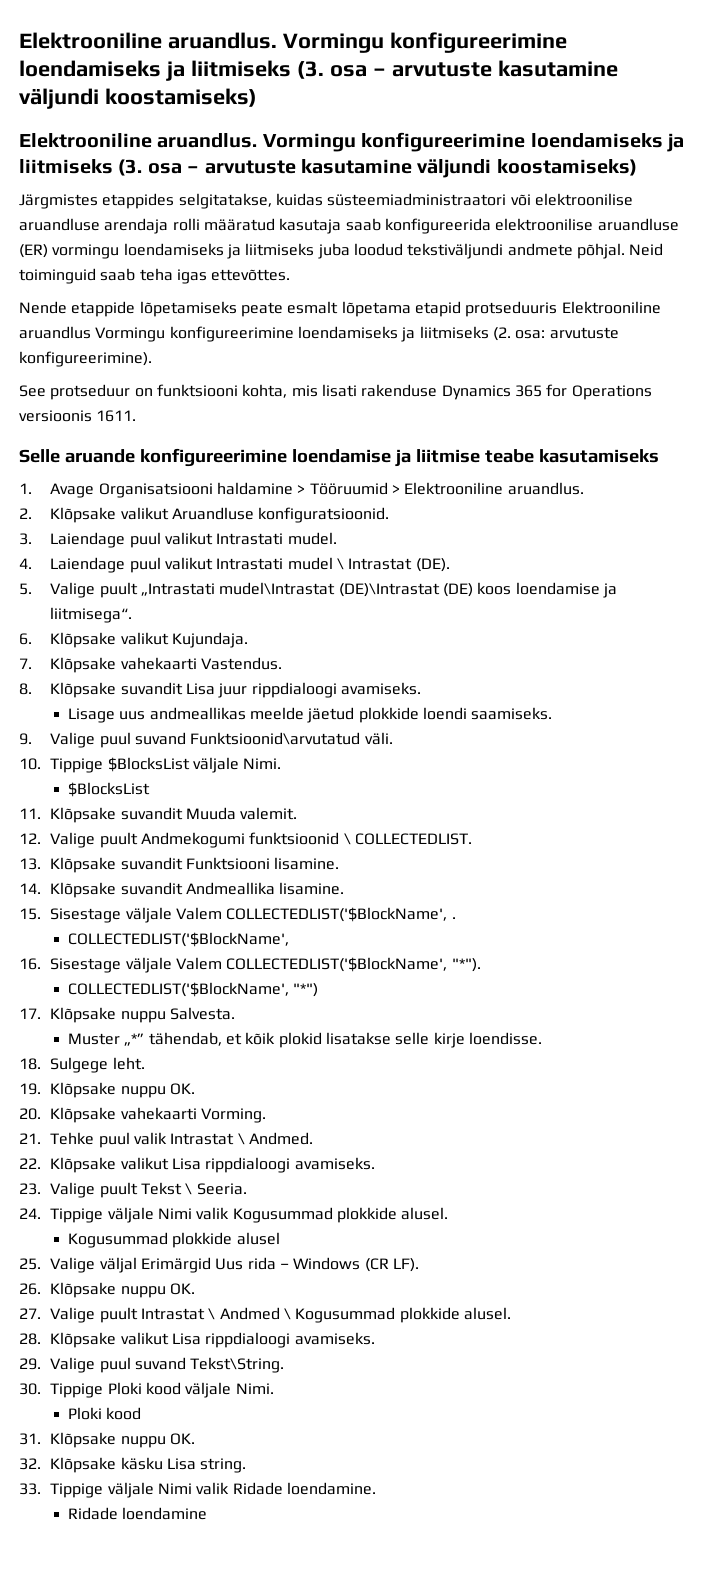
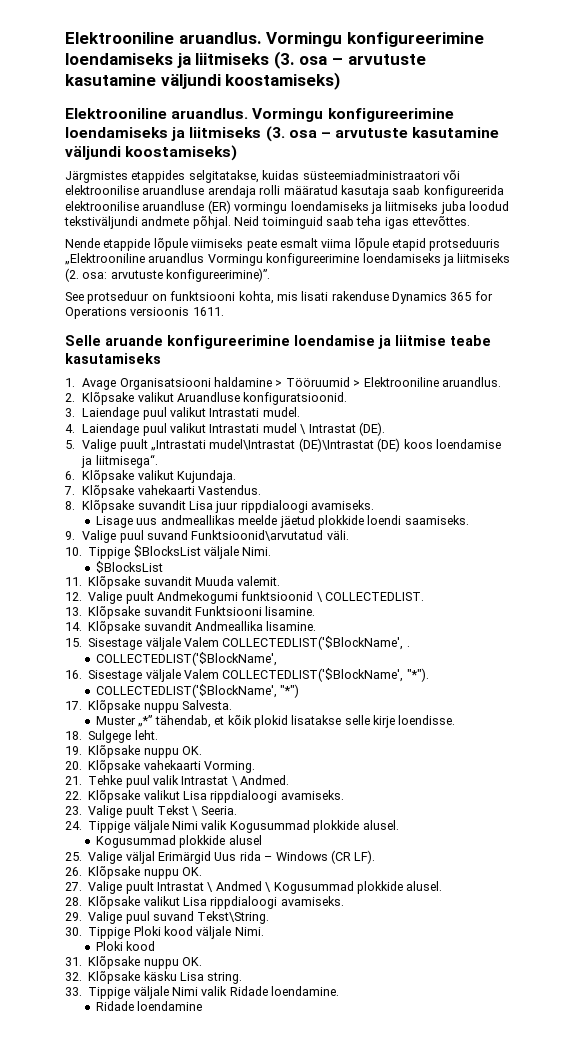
- Nende etappide lõpetamiseks peate esmalt lõpetama etapid protseduuris Elektrooniline aruandlus Vormingu konfigureerimine loendamiseks ja liitmiseks (2. osa: arvutuste konfigureerimine).
+ Nende etappide lõpule viimiseks peate esmalt viima lõpule etapid protseduuris „Elektrooniline aruandlus Vormingu konfigureerimine loendamiseks ja liitmiseks (2. osa: arvutuste konfigureerimine)”.

